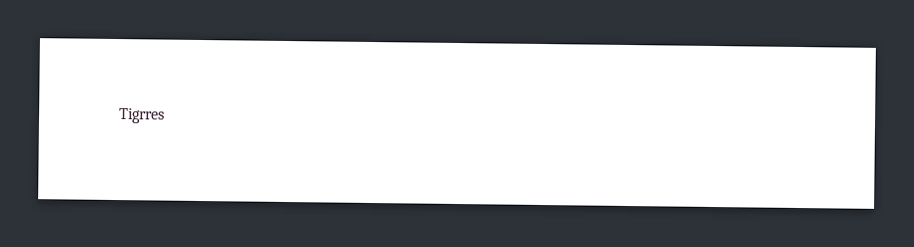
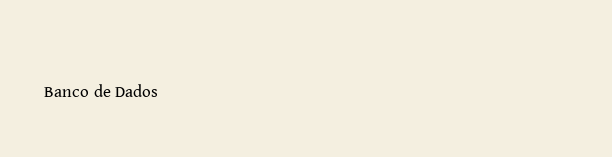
- Tigrres
+ Banco de Dados

